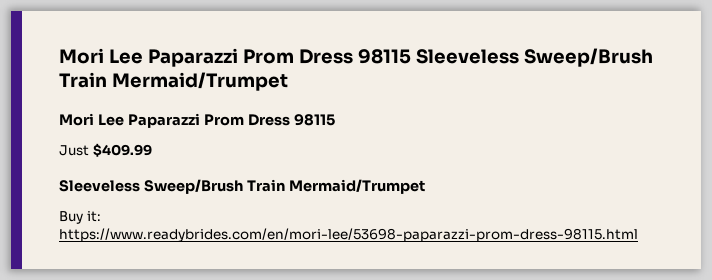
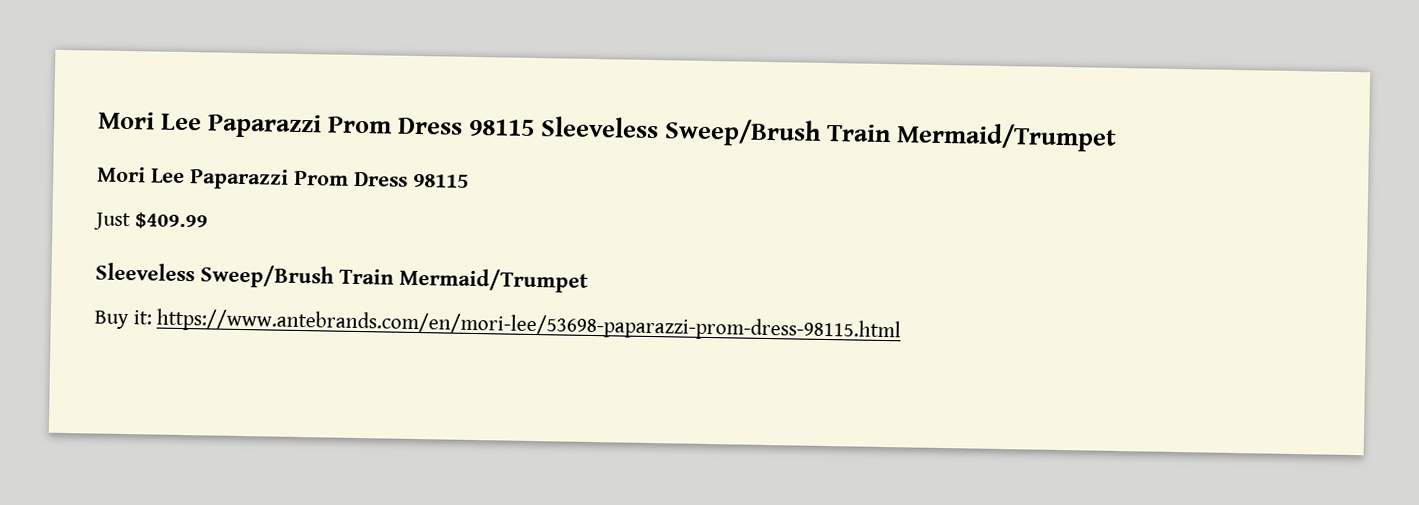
- Buy it: https://www.readybrides.com/en/mori-lee/53698-paparazzi-prom-dress-98115.html
+ Buy it: https://www.antebrands.com/en/mori-lee/53698-paparazzi-prom-dress-98115.html

